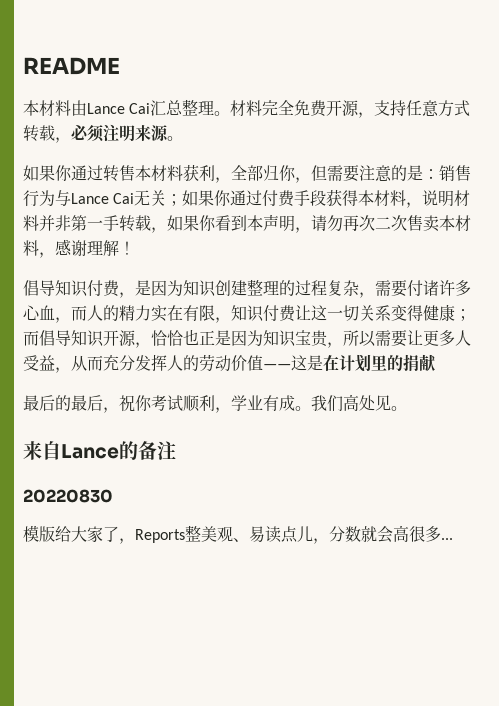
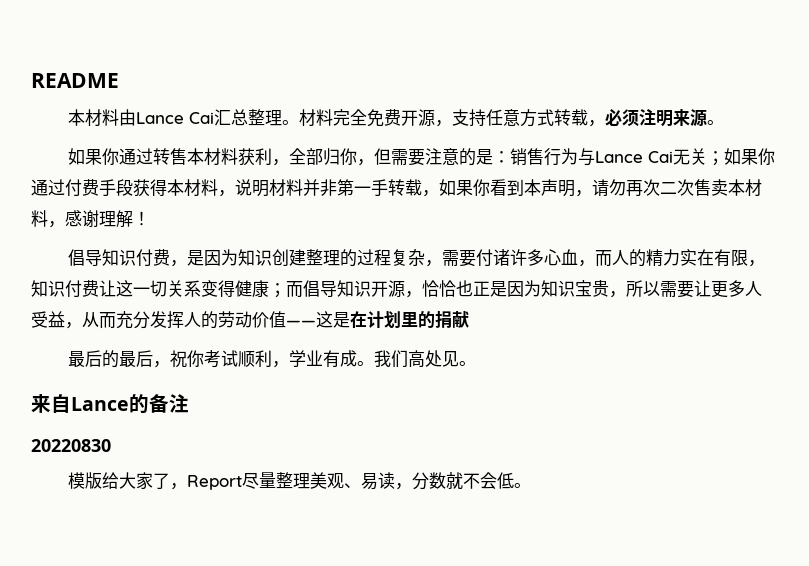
- 模版给大家了，Reports整美观、易读点儿，分数就会高很多...
+ 模版给大家了，Report尽量整理美观、易读，分数就不会低。

